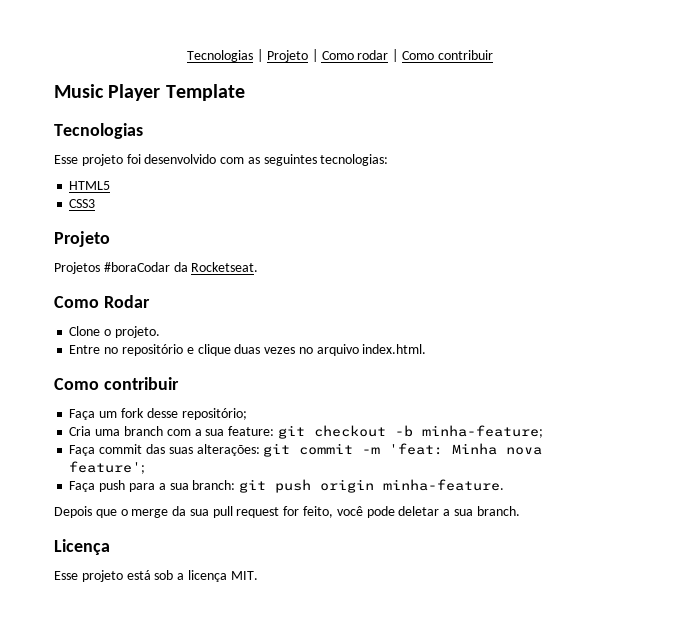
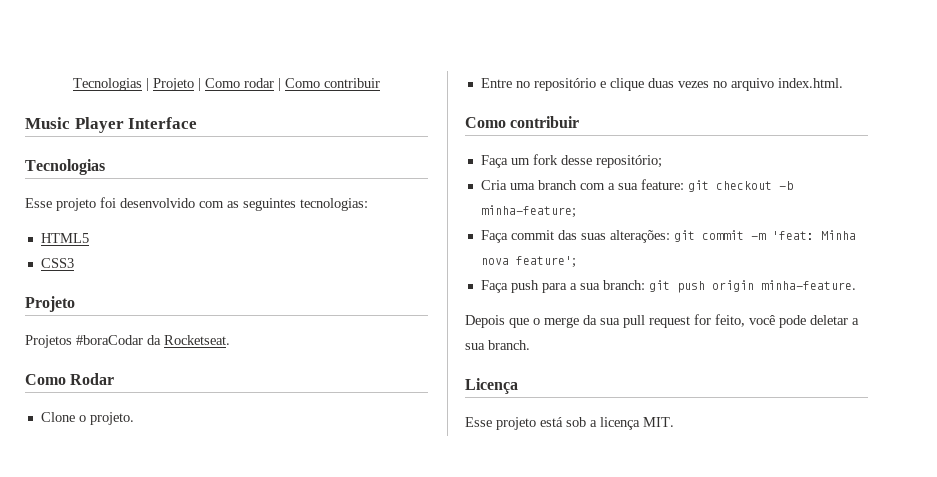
- Music Player Template
+ Music Player Interface

